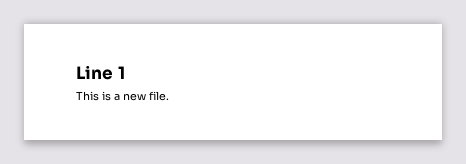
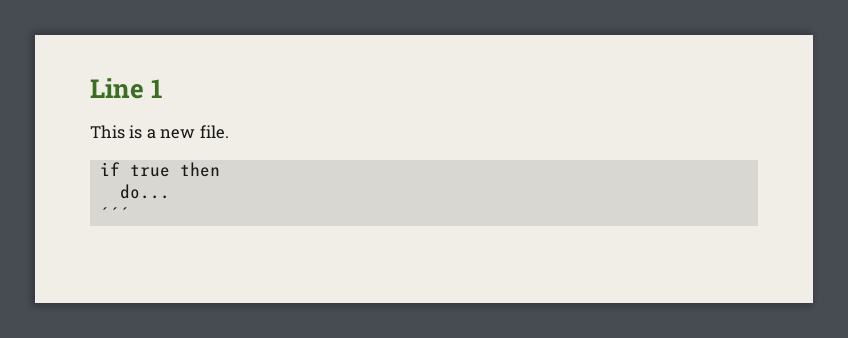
+ if true then
+ do...
+ ´´´

